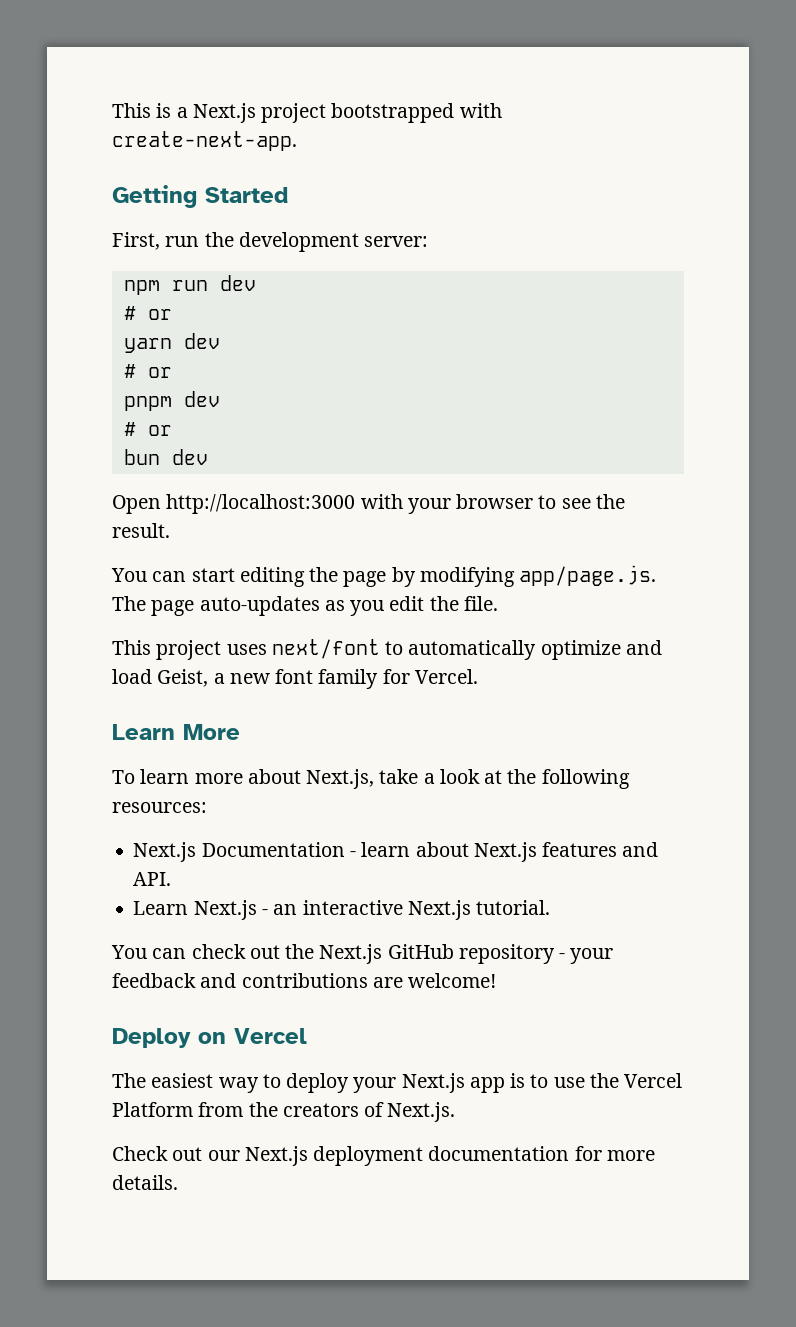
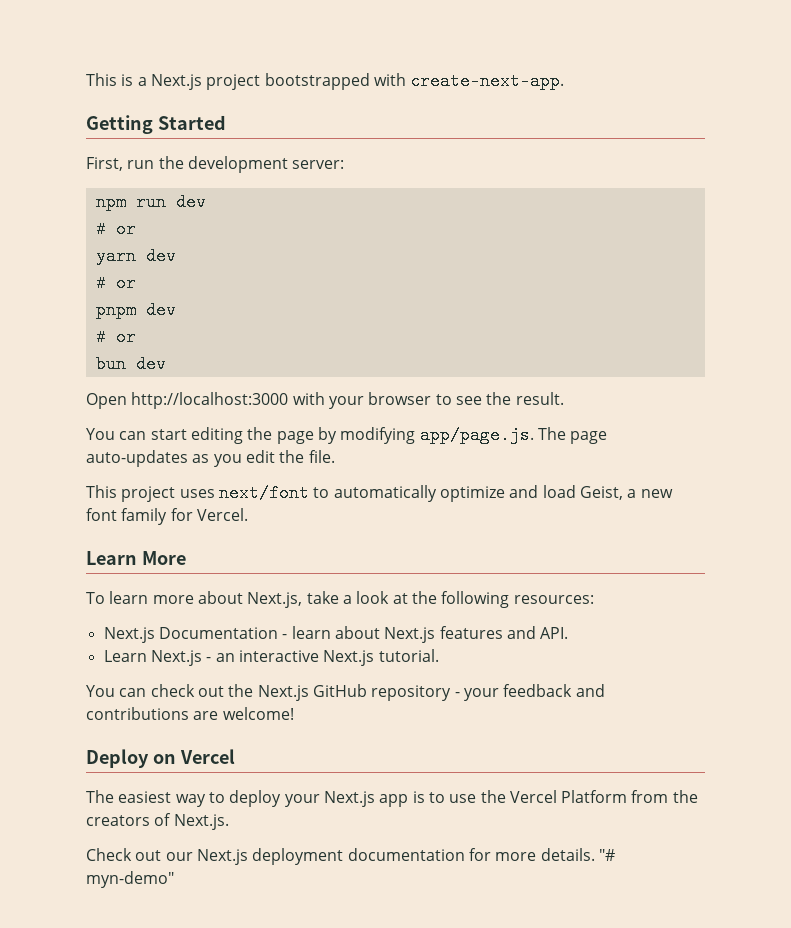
+ "# myn-demo"

